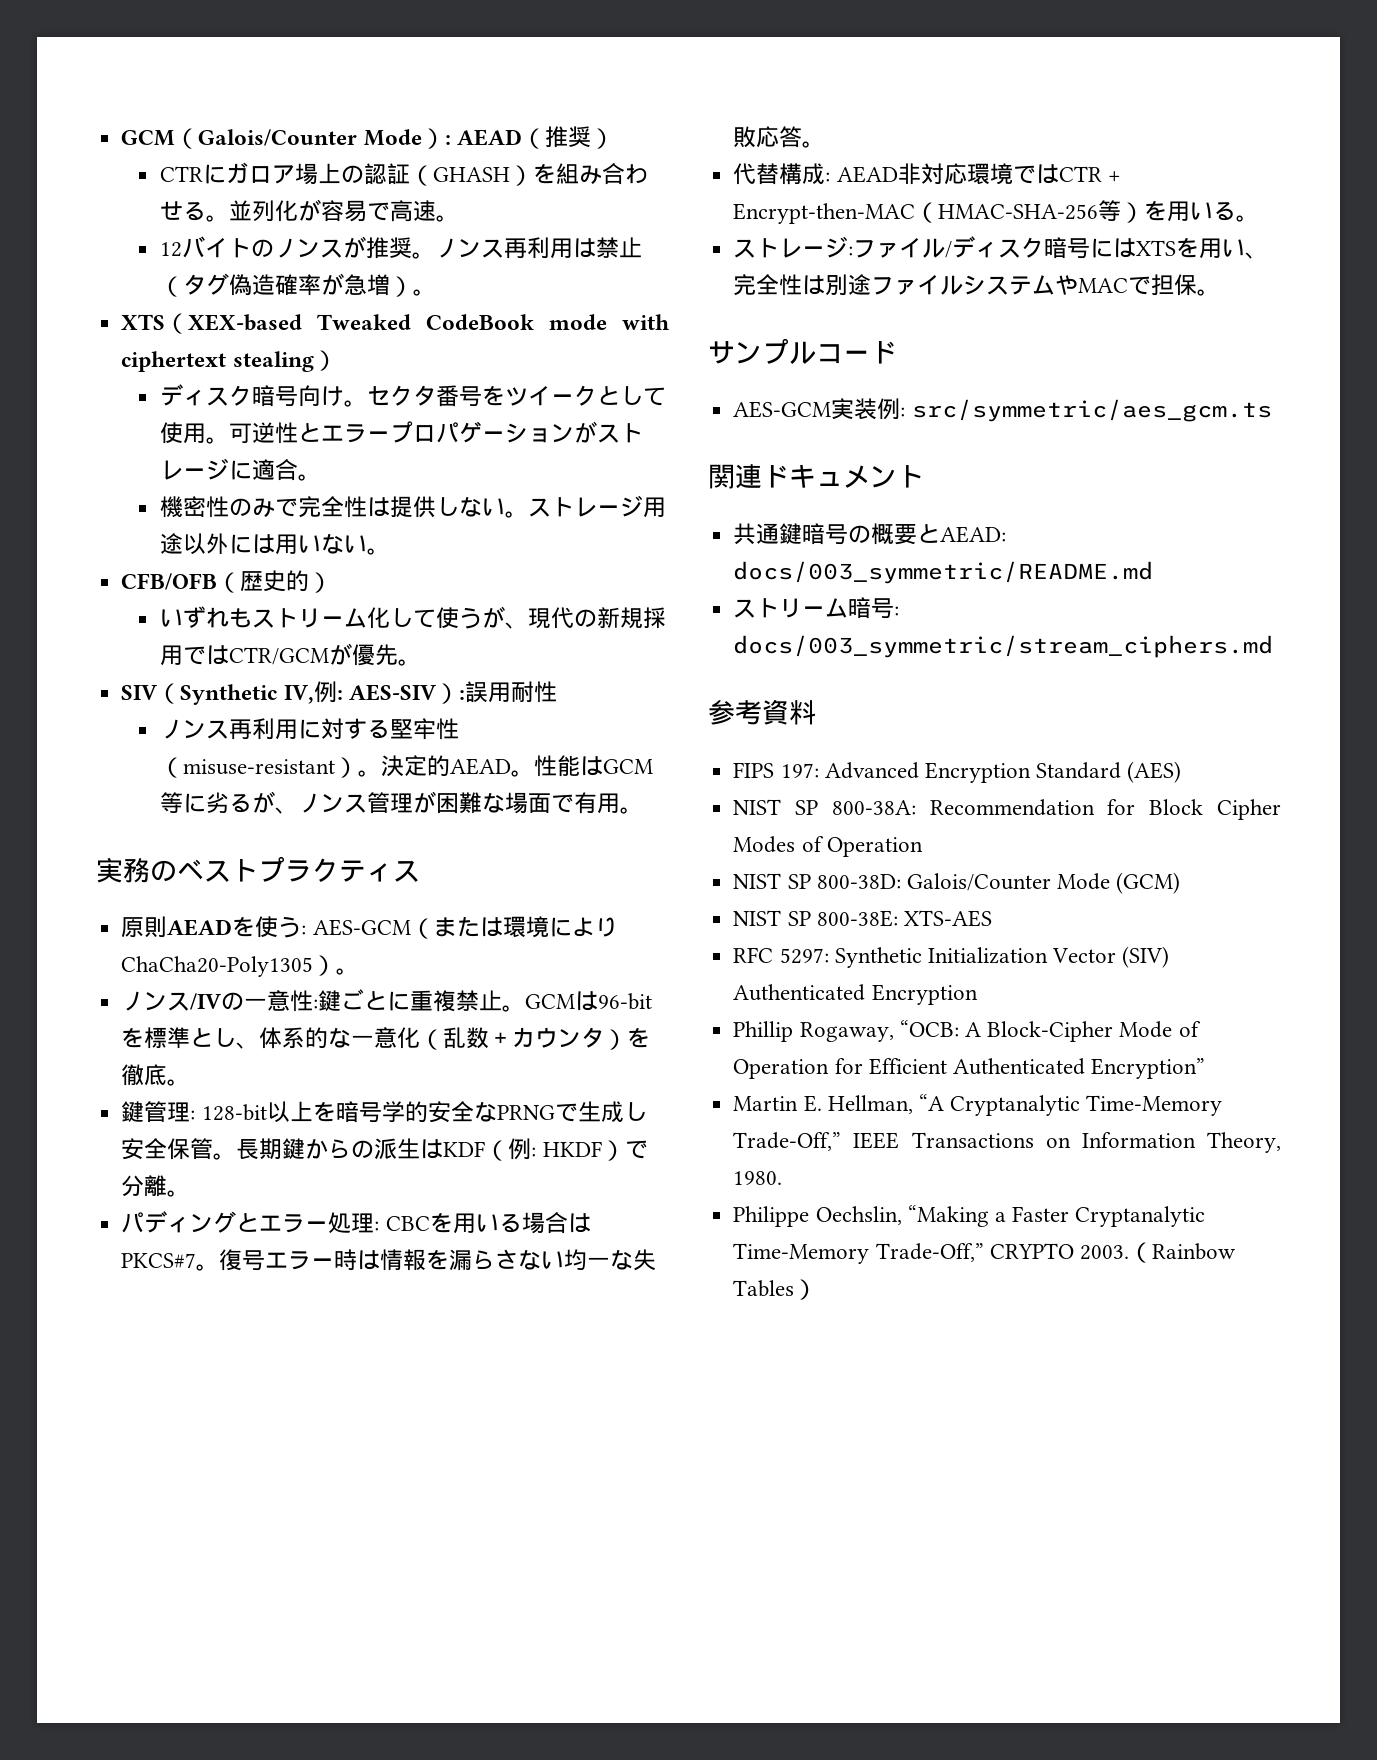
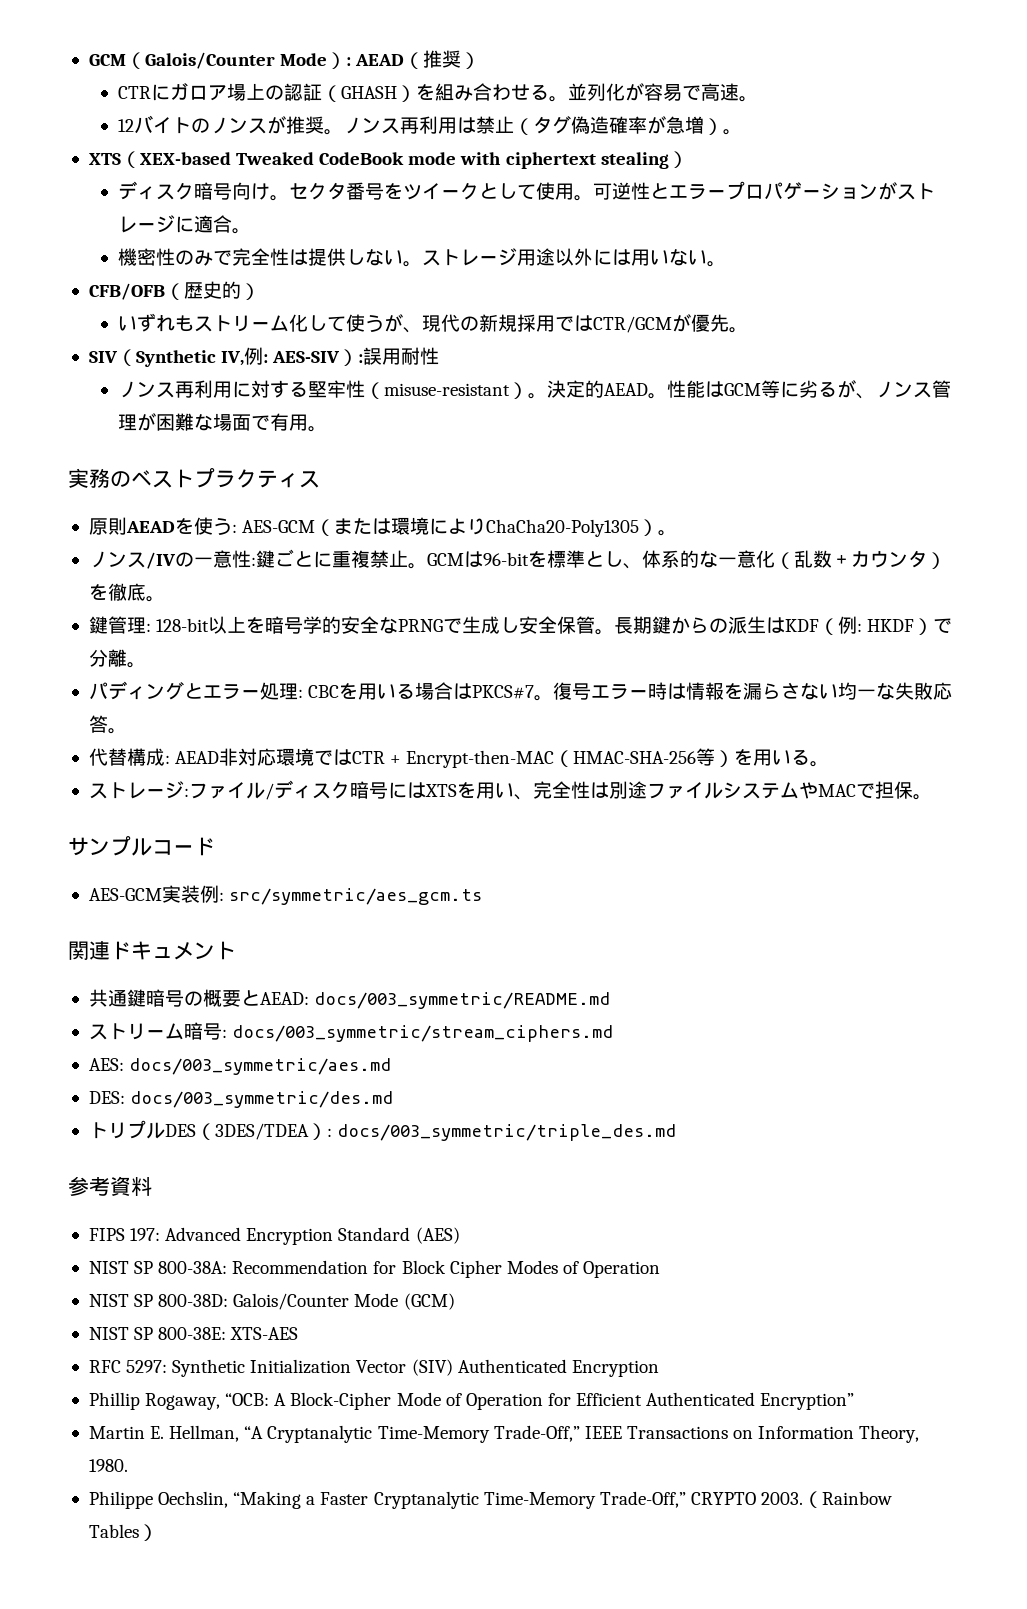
+ AES: docs/003_symmetric/aes.md
+ DES: docs/003_symmetric/des.md
+ トリプルDES（3DES/TDEA）: docs/003_symmetric/triple_des.md

